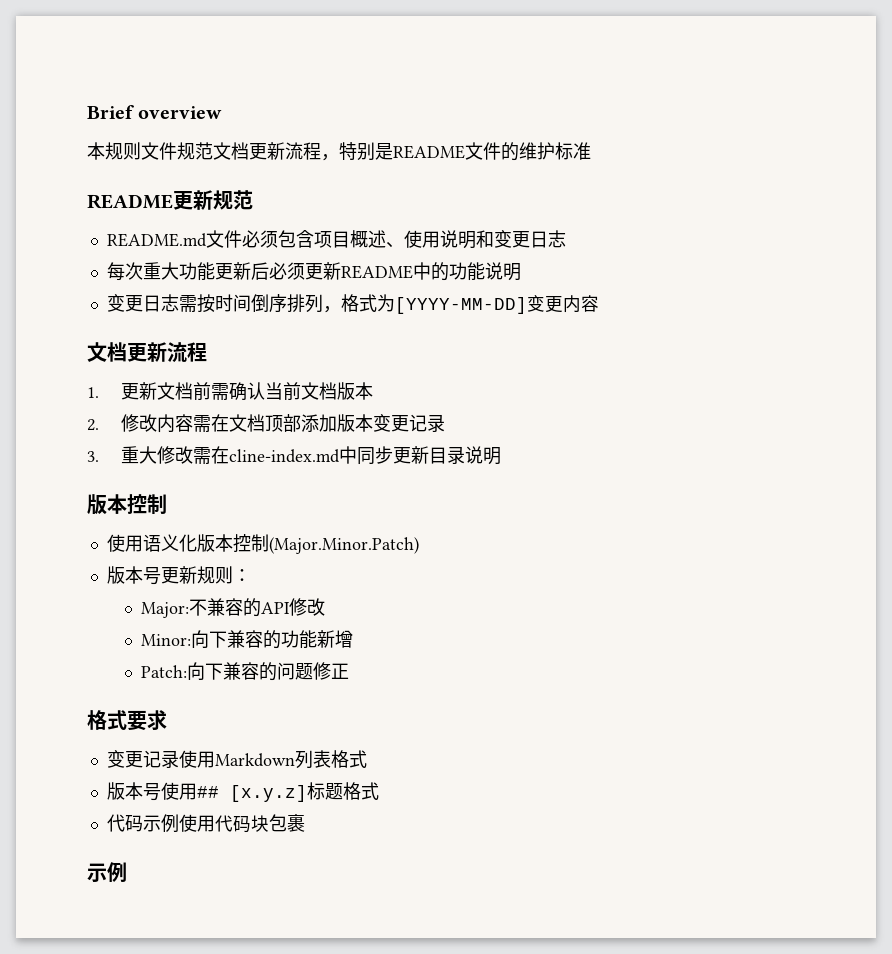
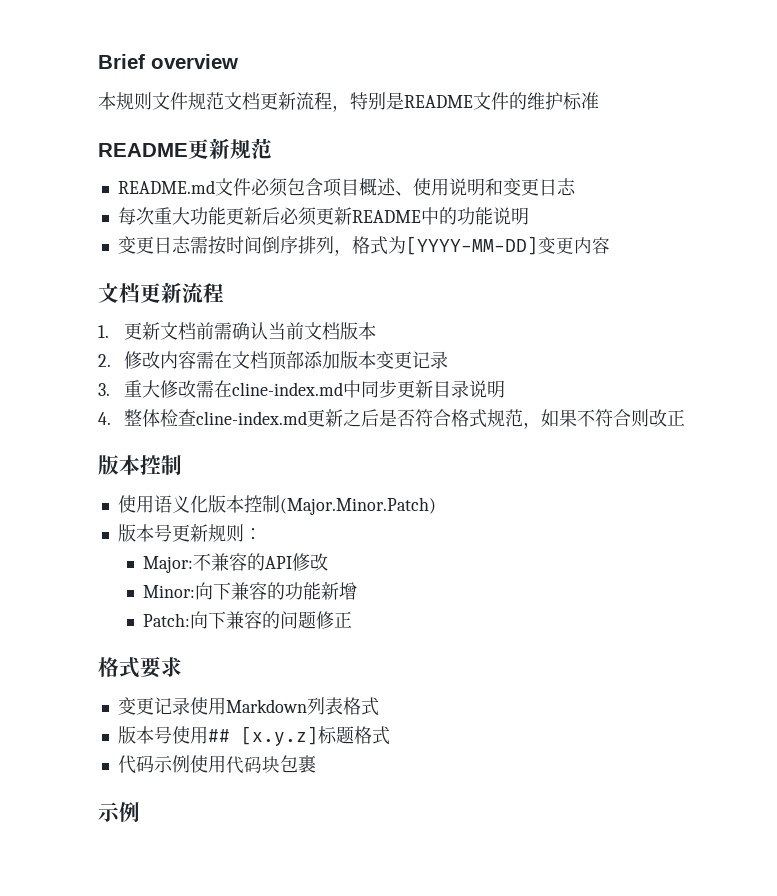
+ 4.整体检查cline-index.md更新之后是否符合格式规范，如果不符合则改正

